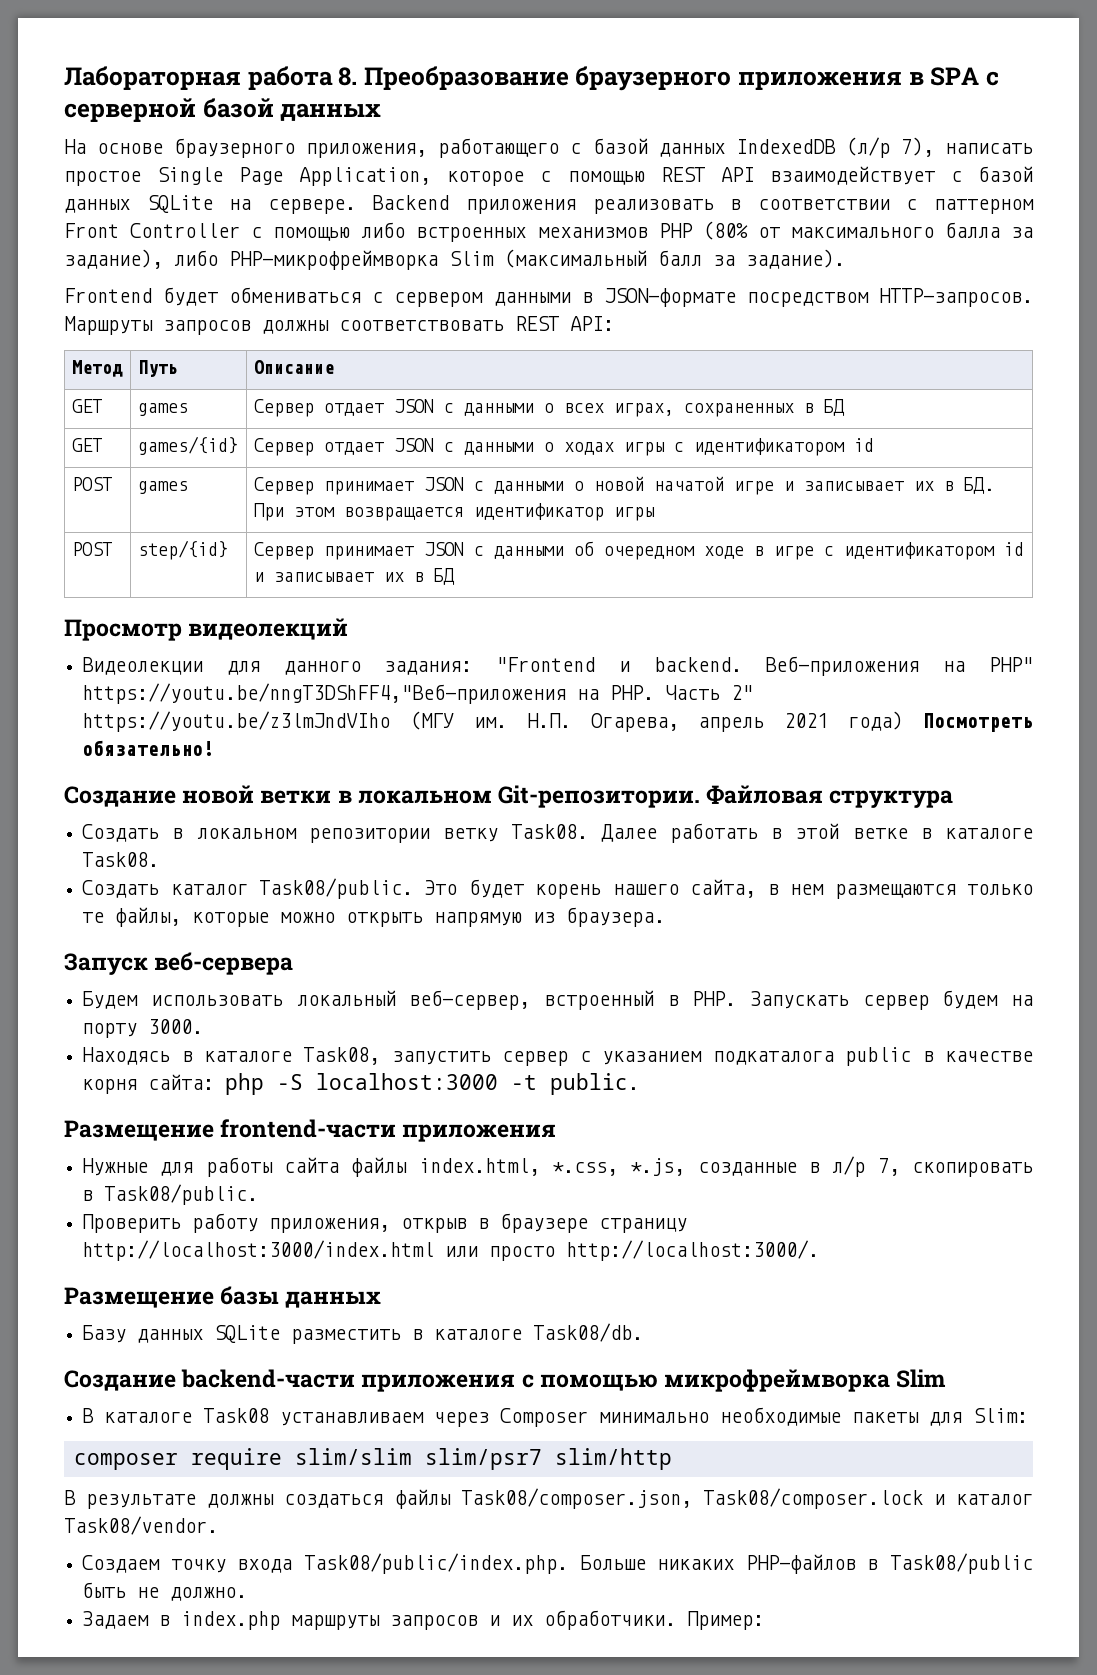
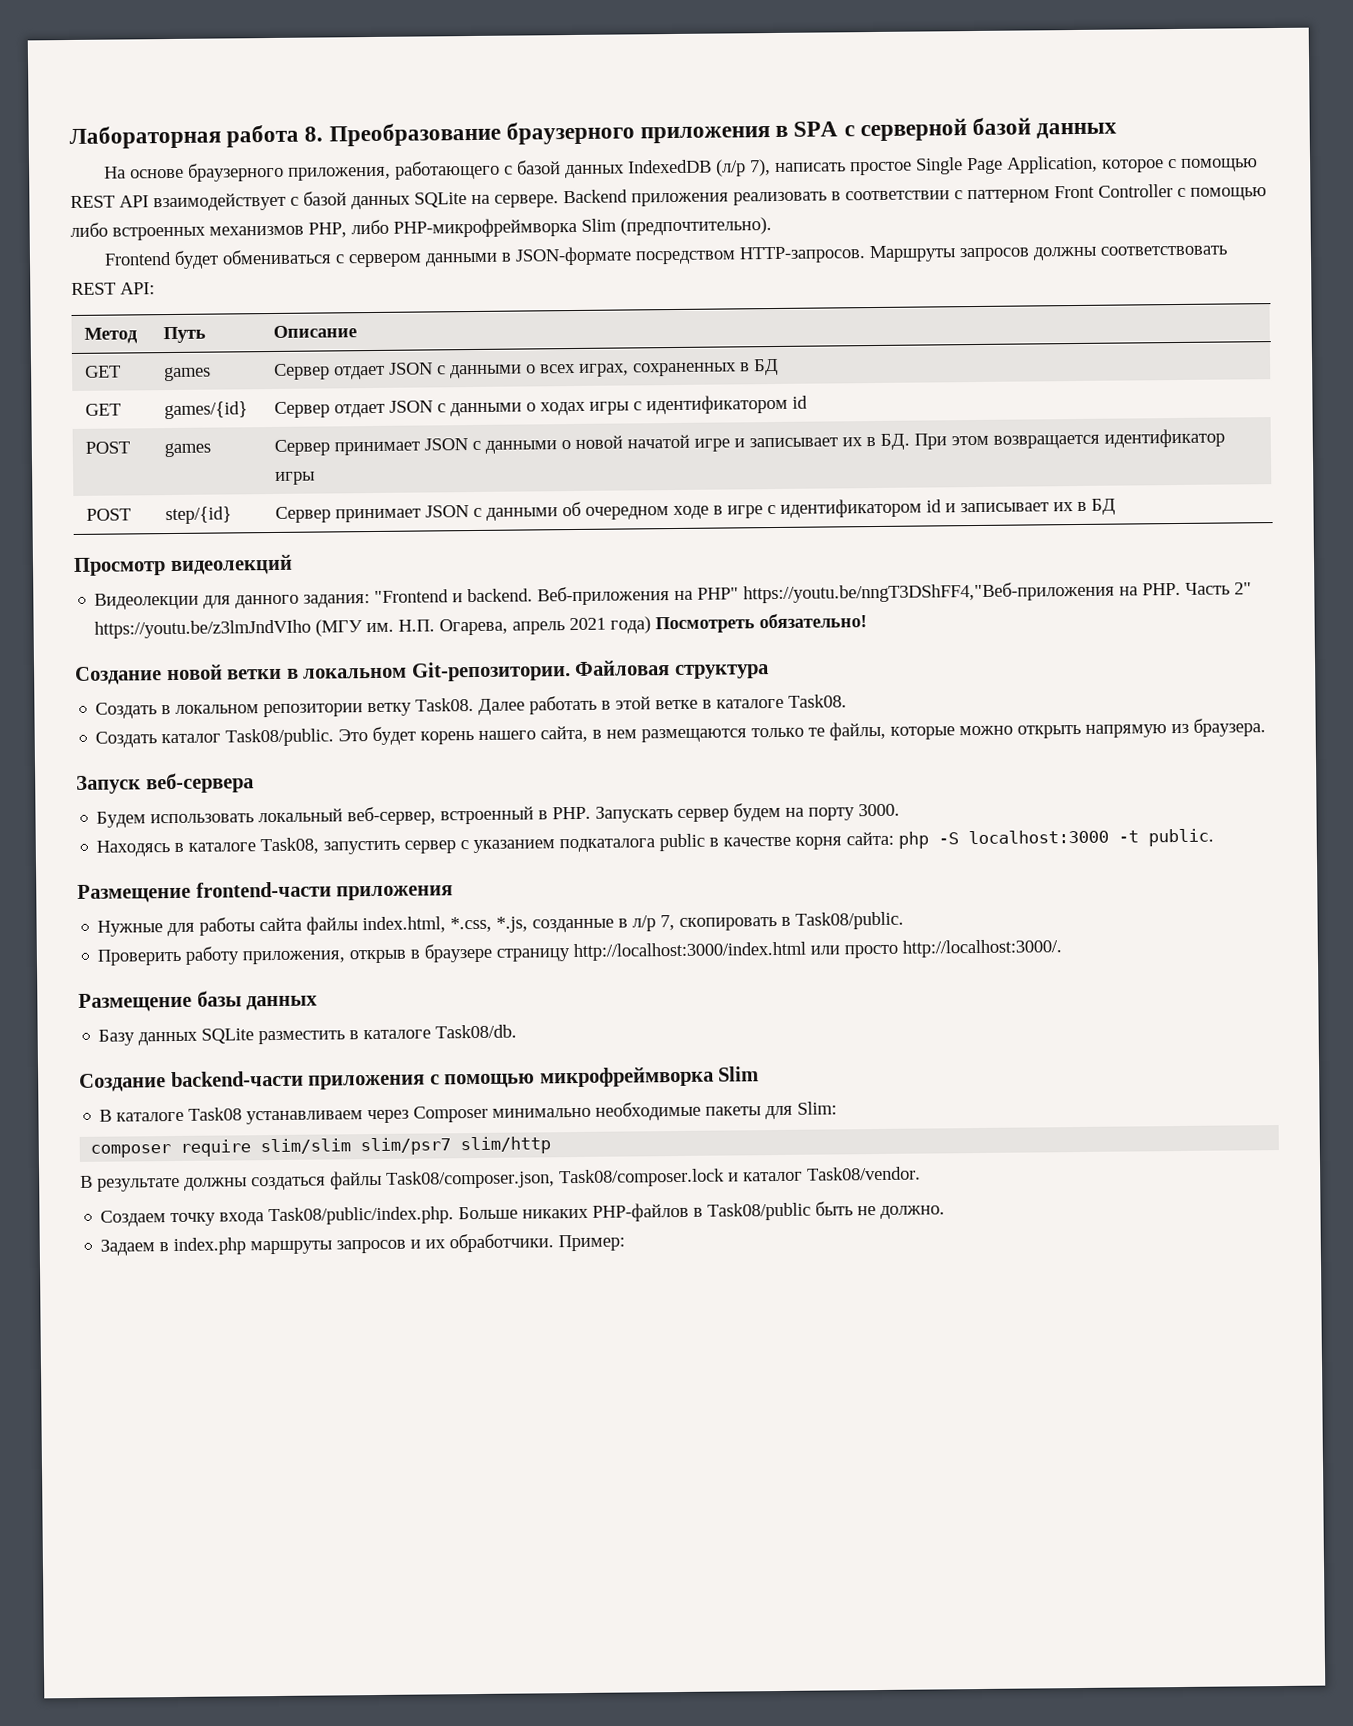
- Backend приложения реализовать в соответствии с паттерном Front Controller с помощью либо встроенных механизмов PHP (80% от максимального балла за задание), либо PHP-микрофреймворка Slim (максимальный балл за задание).
+ Backend приложения реализовать в соответствии с паттерном Front Controller с помощью либо встроенных механизмов PHP, либо PHP-микрофреймворка Slim (предпочтительно).

